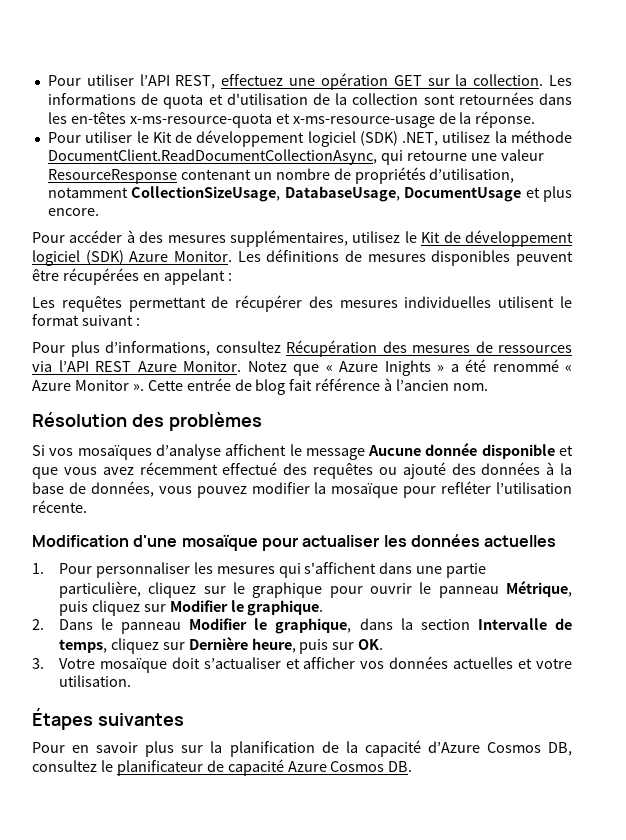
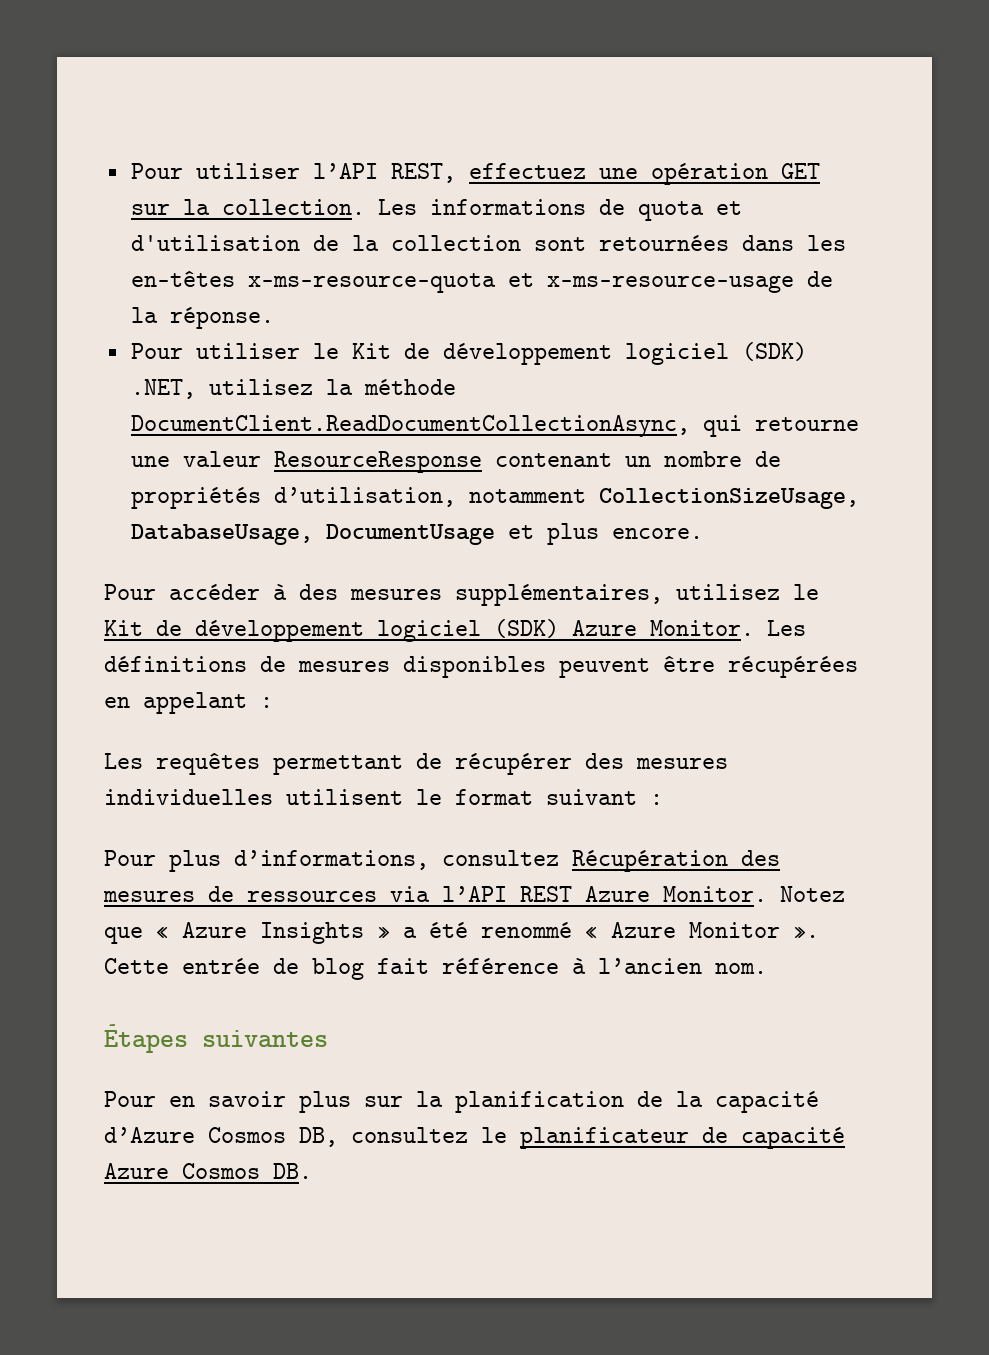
- Notez que « Azure Inights » a été renommé « Azure Monitor ».
+ Notez que « Azure Insights » a été renommé « Azure Monitor ».
- Résolution des problèmes
- Si vos mosaïques d’analyse affichent le message Aucune donnée disponible et que vous avez récemment effectué des requêtes ou ajouté des données à la base de données, vous pouvez modifier la mosaïque pour refléter l’utilisation récente.
- Modification d'une mosaïque pour actualiser les données actuelles
- 1. Pour personnaliser les mesures qui s'affichent dans une partie particulière, cliquez sur le graphique pour ouvrir le panneau Métrique, puis cliquez sur Modifier le graphique.
- 2. Dans le panneau Modifier le graphique, dans la section Intervalle de temps, cliquez sur Dernière heure, puis sur OK.
- 3. Votre mosaïque doit s’actualiser et afficher vos données actuelles et votre utilisation.

